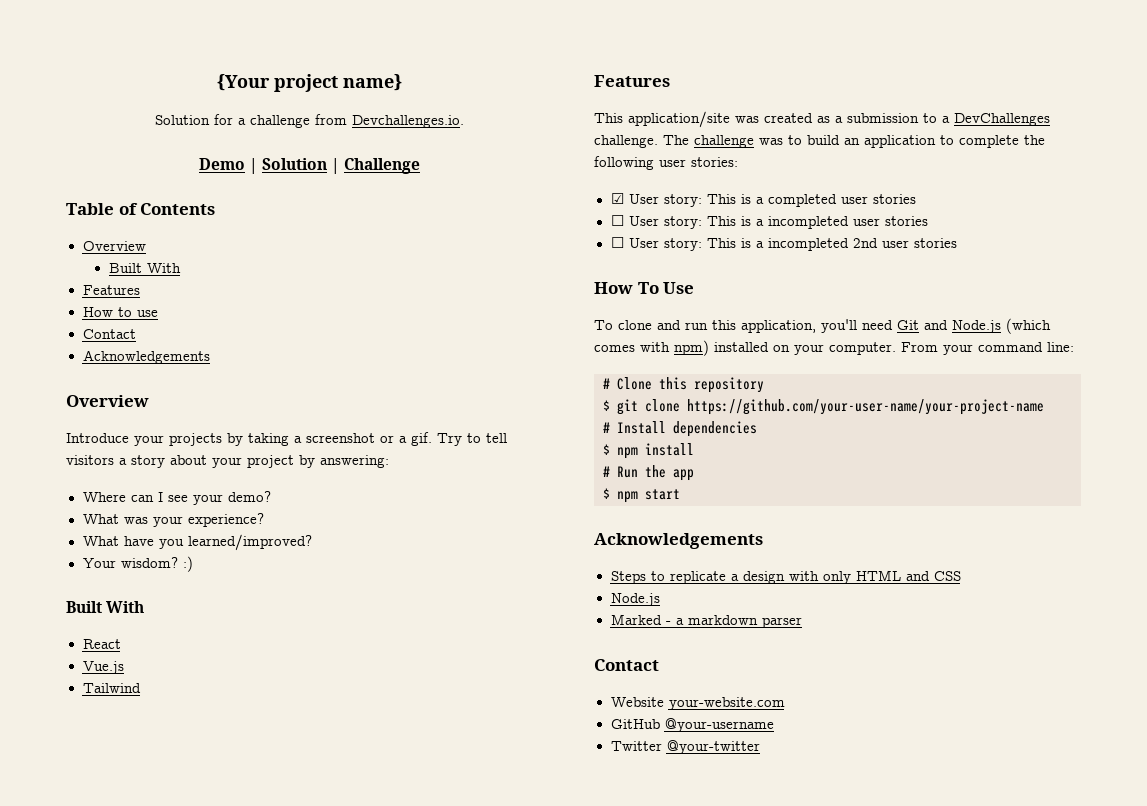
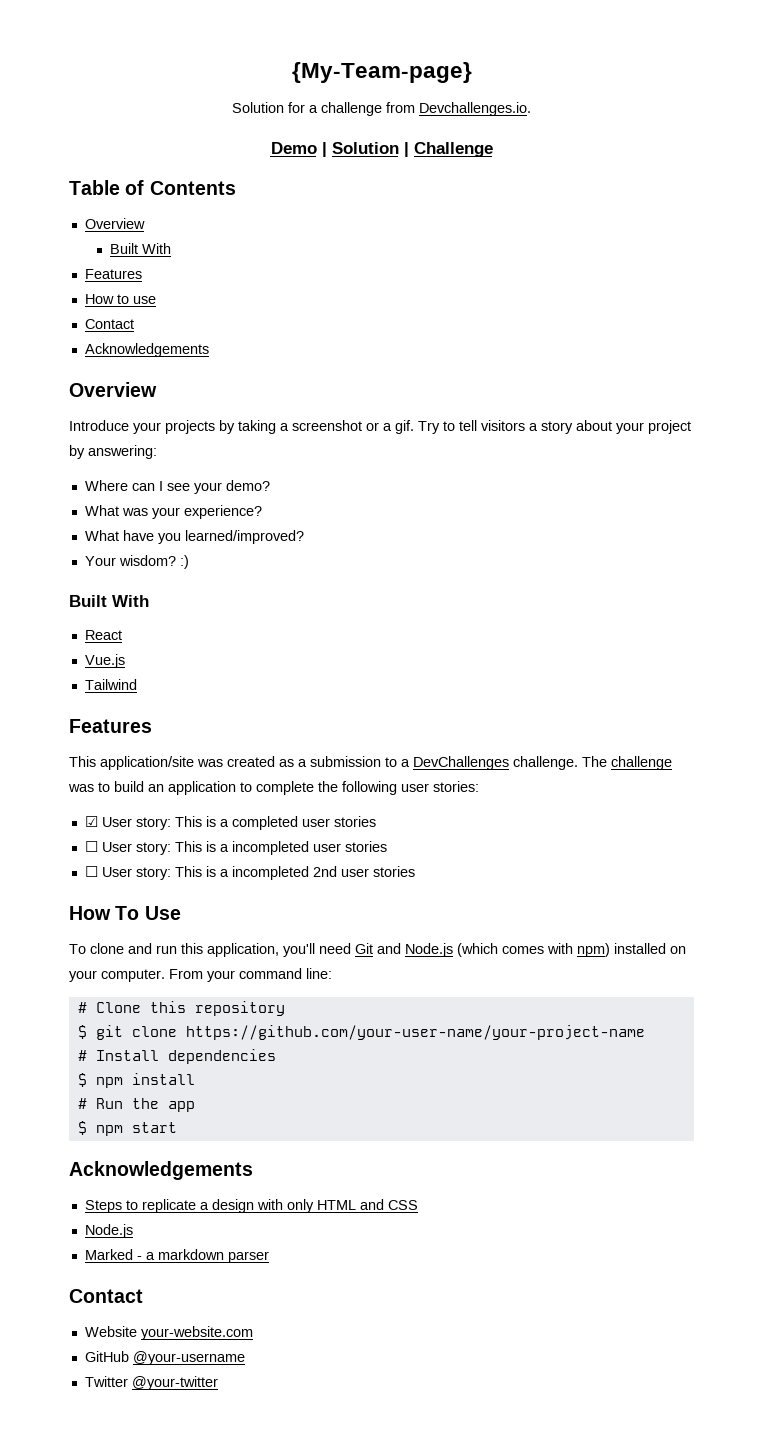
- {Your project name}
+ {My-Team-page}

